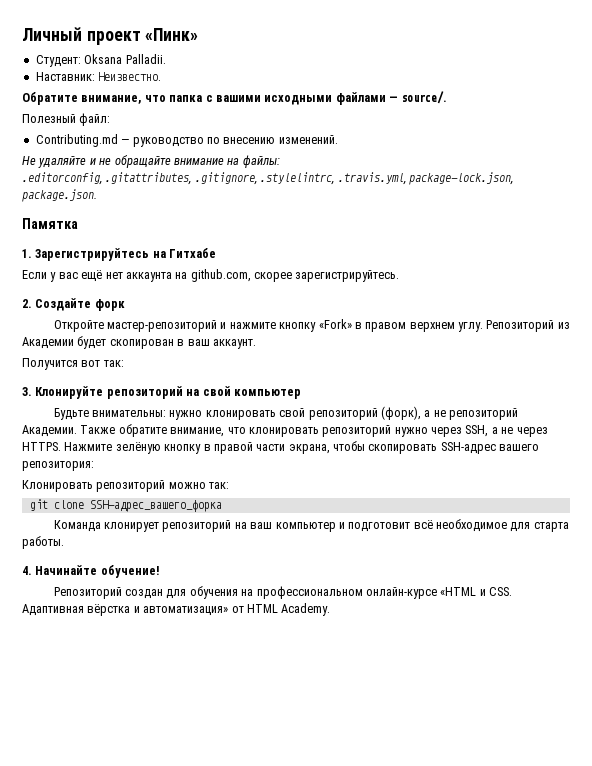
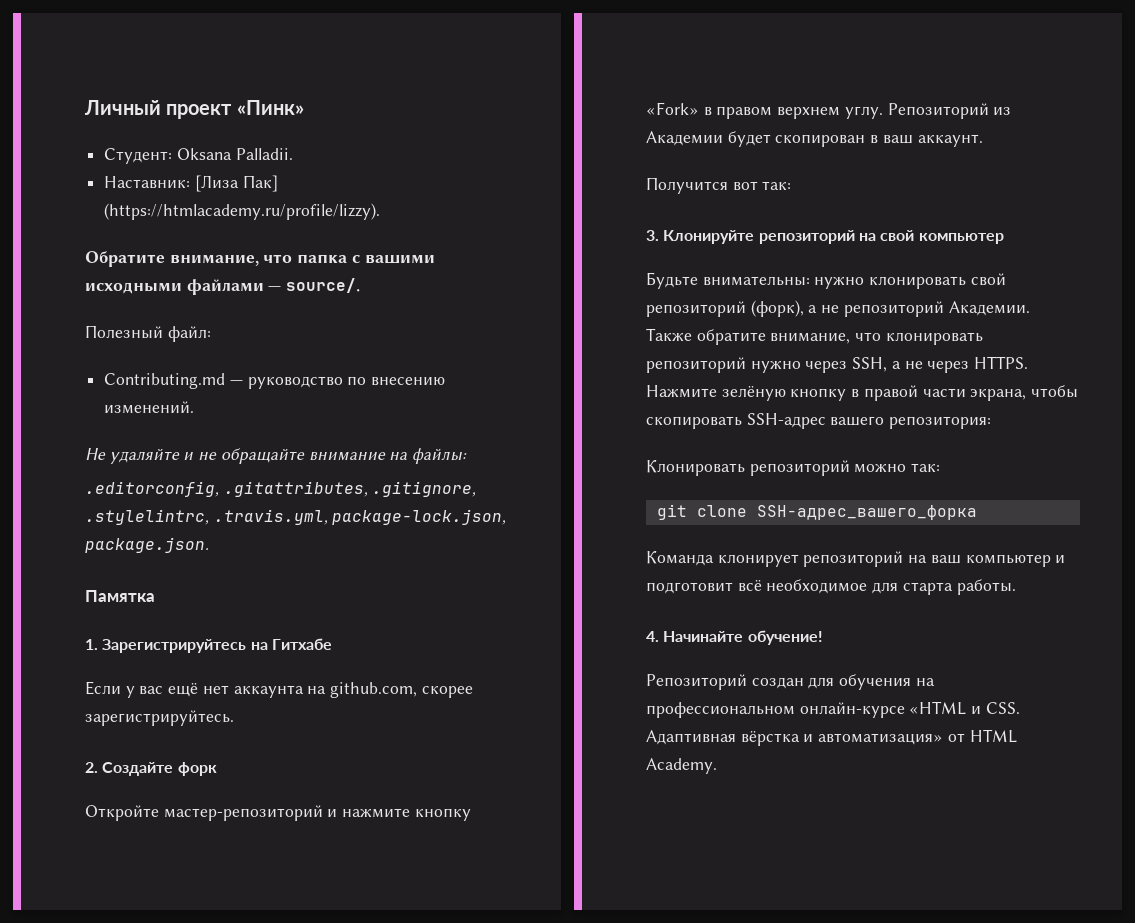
- Наставник: Неизвестно.
+ Наставник: [Лиза Пак] (https://htmlacademy.ru/profile/lizzy).

